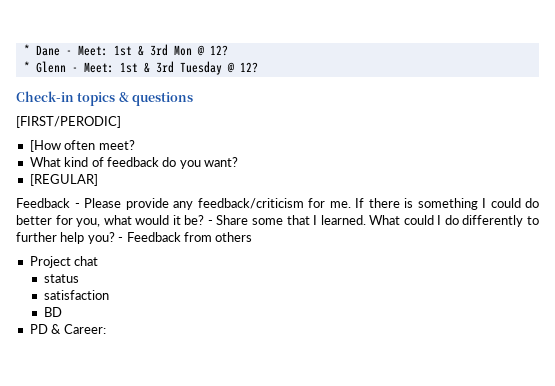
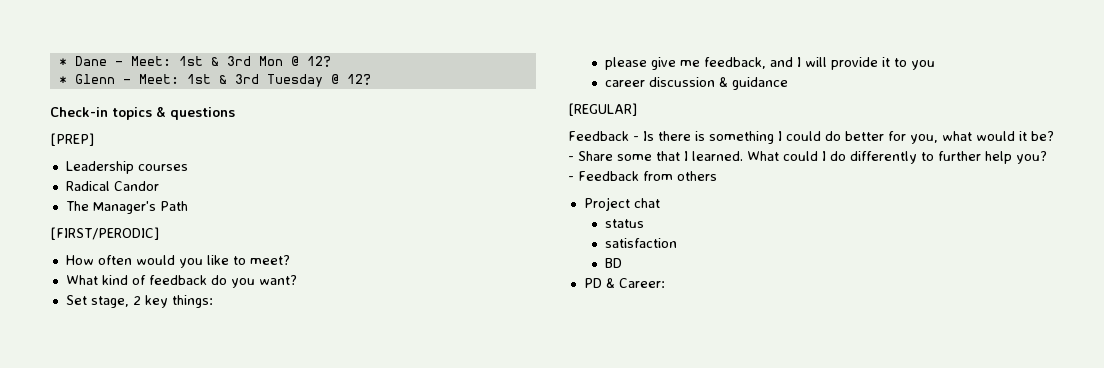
+ [PREP]
+ Leadership courses
+ Radical Candor
+ The Manager's Path
  [FIRST/PERODIC]
- [How often meet?
+ How often would you like to meet?
+ Set stage, 2 key things:
+ please give me feedback, and I will provide it to you
+ career discussion & guidance
  [REGULAR]
- Feedback - Please provide any feedback/criticism for me. If there is something I could do better for you, what would it be?
+ Feedback - Is there is something I could do better for you, what would it be?

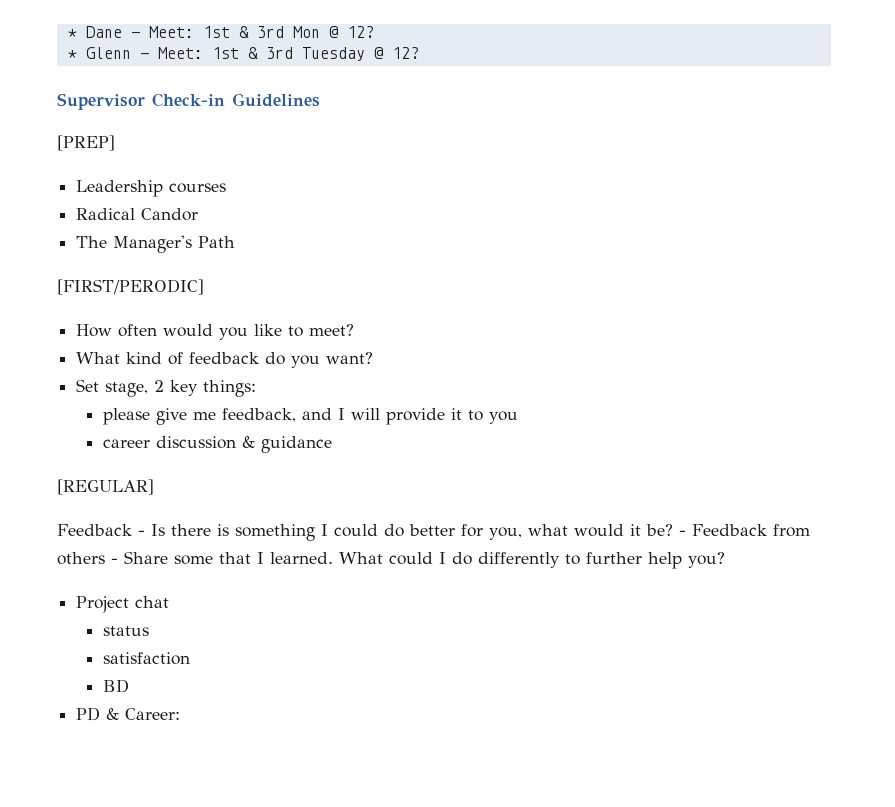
- Check-in topics & questions
+ Supervisor Check-in Guidelines
- - Share some that I learned.
+ - Feedback from others - Share some that I learned.
- - Feedback from others

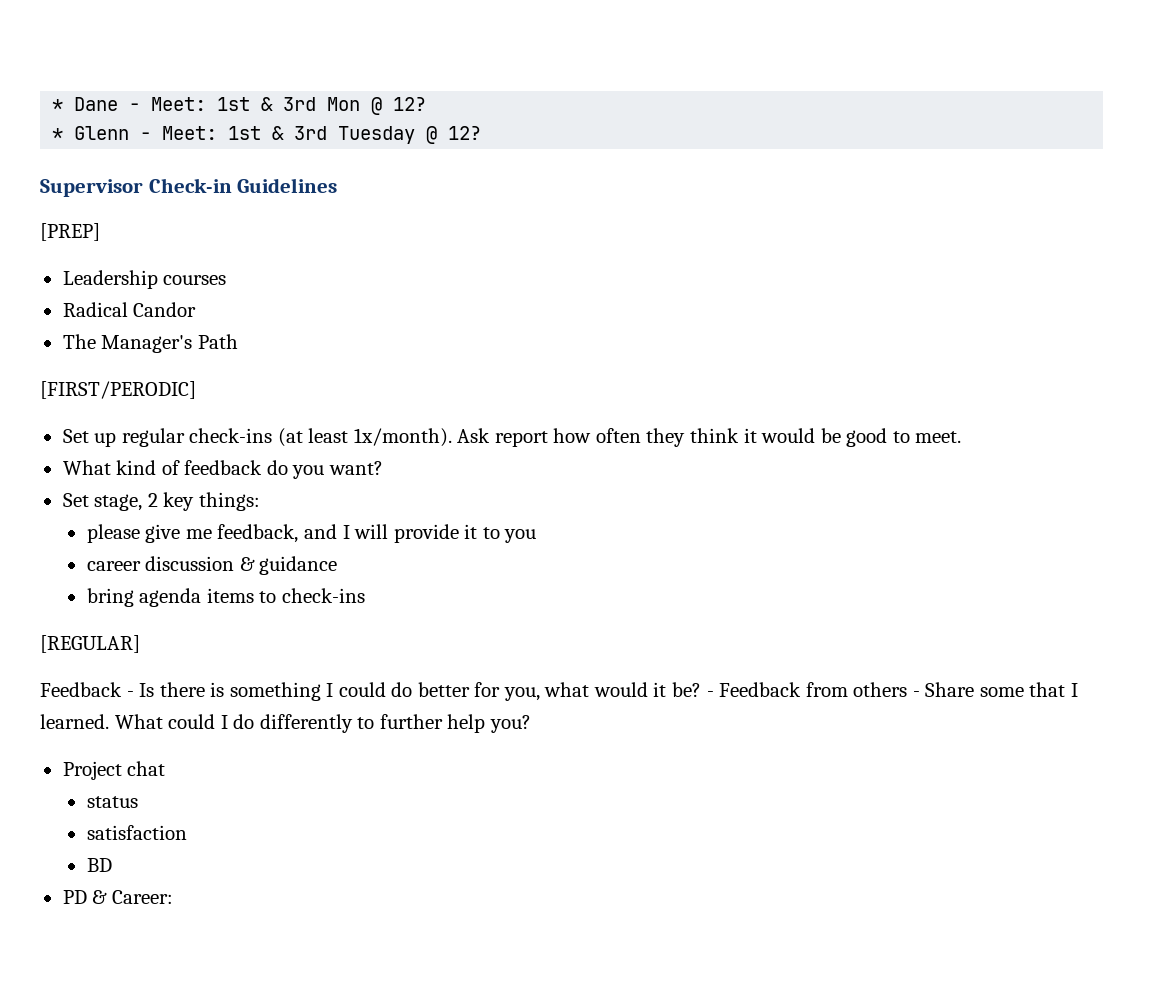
- How often would you like to meet?
+ Set up regular check-ins (at least 1x/month). Ask report how often they think it would be good to meet.
+ bring agenda items to check-ins

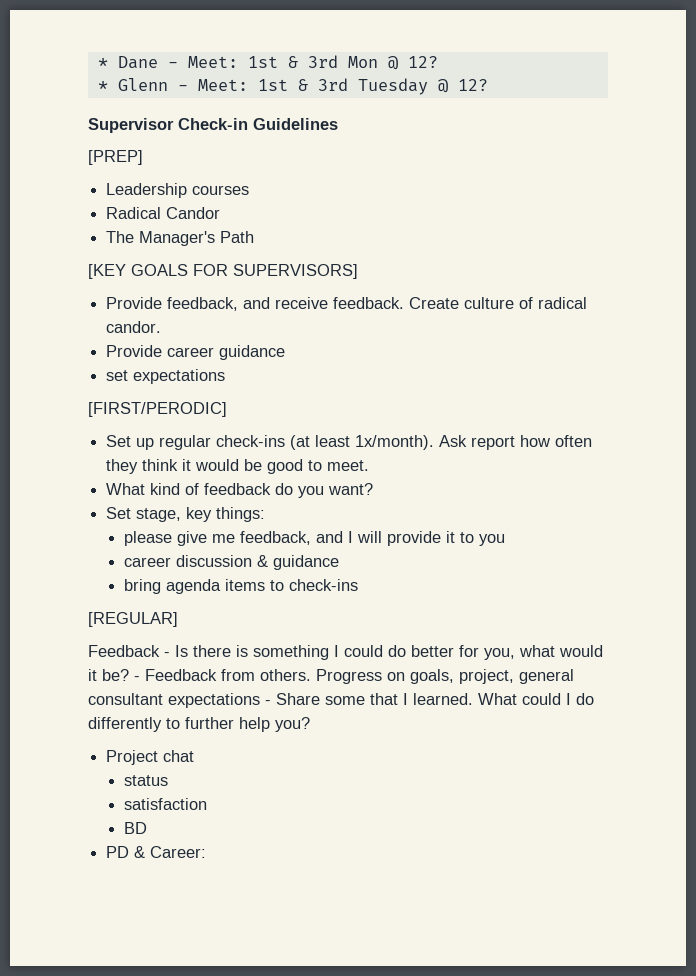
+ [KEY GOALS FOR SUPERVISORS]
+ Provide feedback, and receive feedback. Create culture of radical candor.
+ Provide career guidance
+ set expectations
- Set stage, 2 key things:
+ Set stage, key things:
- - Feedback from others - Share some that I learned.
+ - Feedback from others. Progress on goals, project, general consultant expectations - Share some that I learned.

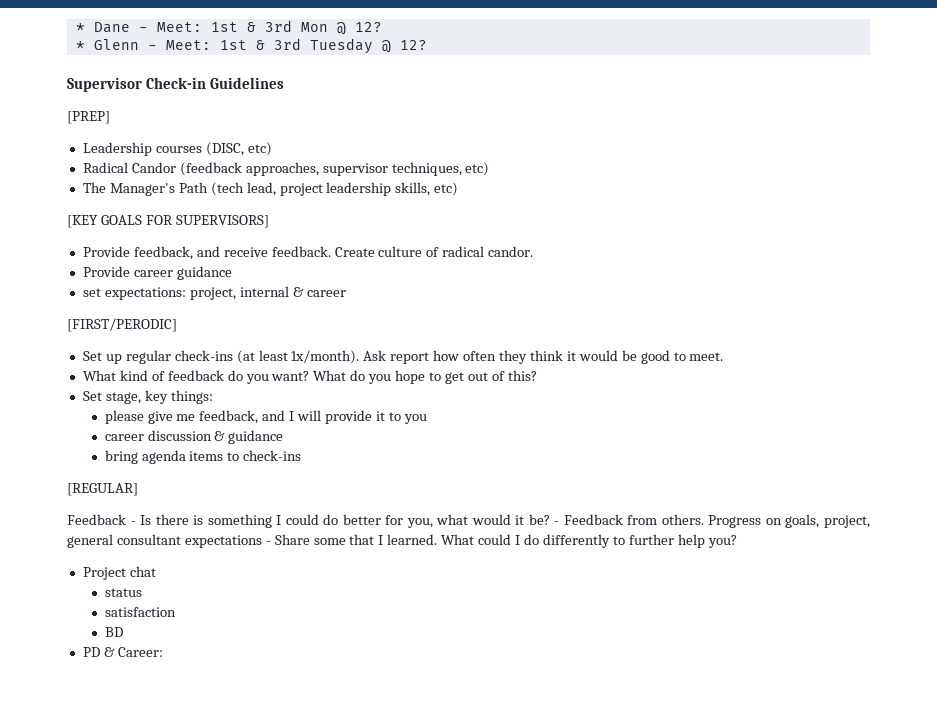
- Leadership courses
+ Leadership courses (DISC, etc)
- Radical Candor
- The Manager's Path
+ Radical Candor (feedback approaches, supervisor techniques, etc)
+ The Manager's Path (tech lead, project leadership skills, etc)
- set expectations
+ set expectations: project, internal & career
+ What do you hope to get out of this?

